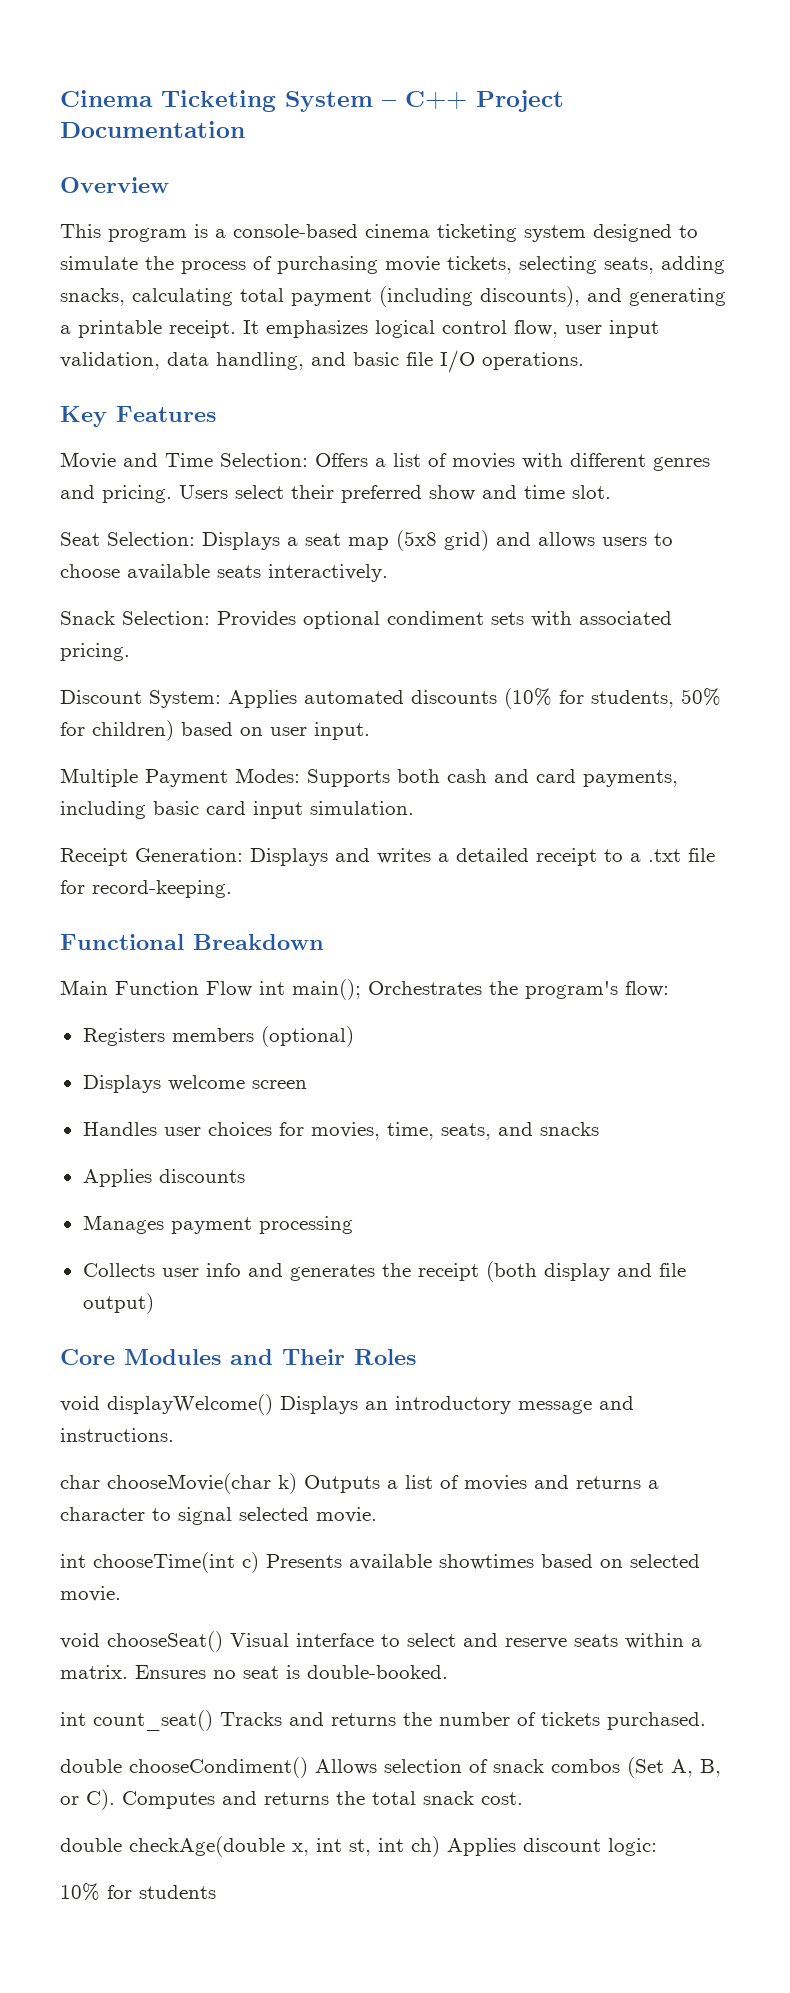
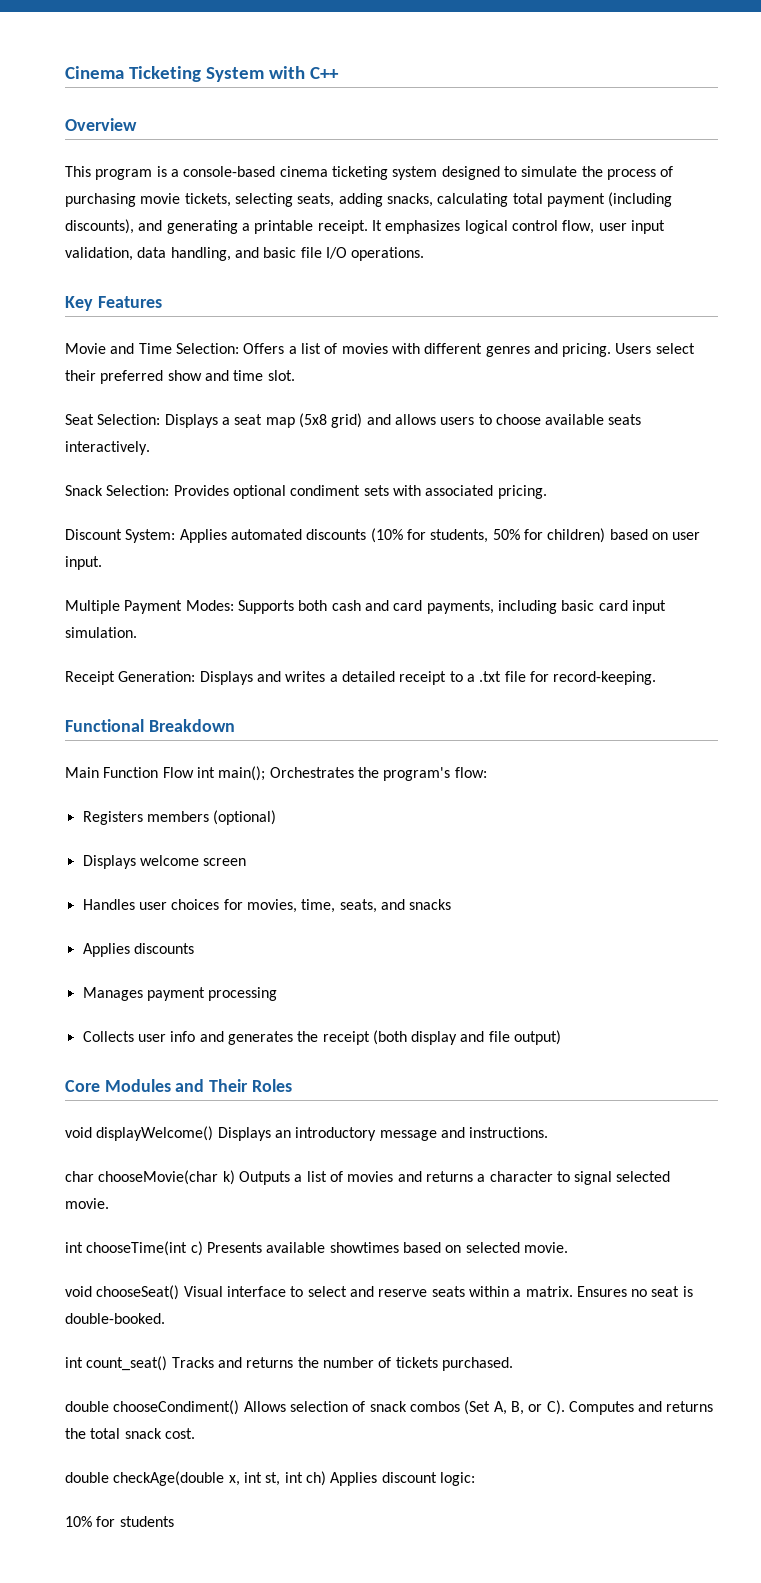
- Cinema Ticketing System – C++ Project Documentation
+ Cinema Ticketing System with C++

